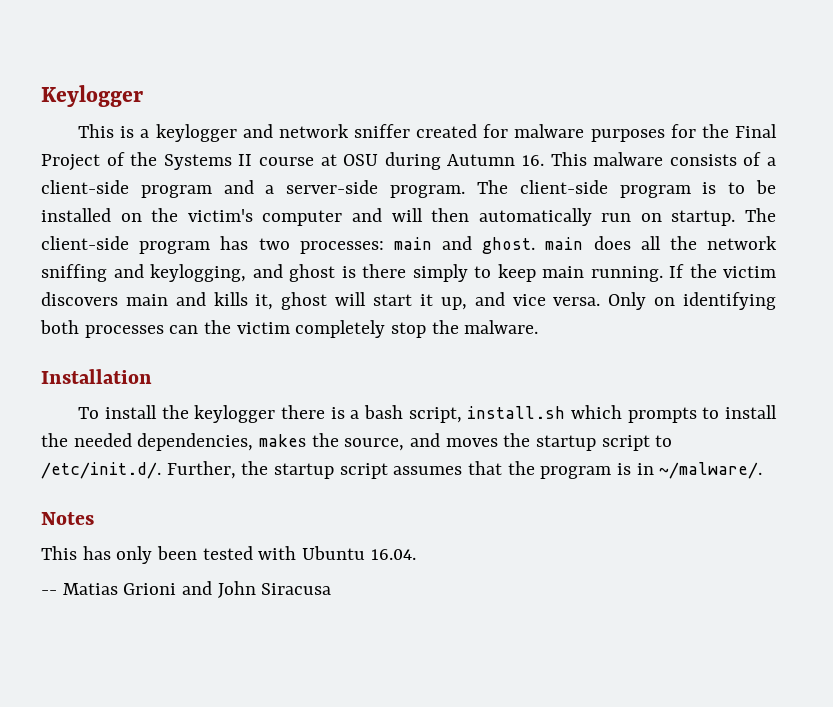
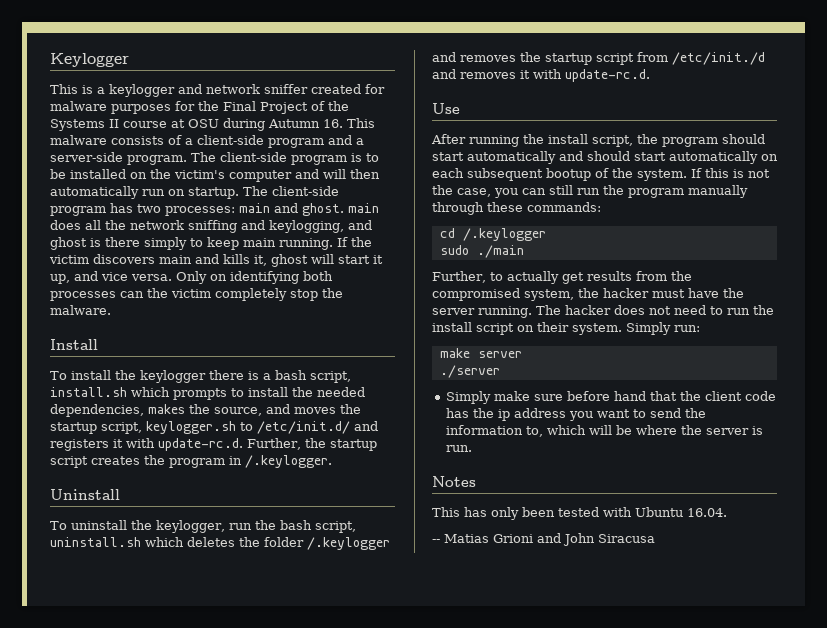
- Installation
+ Install
- To install the keylogger there is a bash script, install.sh which prompts to install the needed dependencies, makes the source, and moves the startup script to /etc/init.d/. Further, the startup script assumes that the program is in ~/malware/.
+ To install the keylogger there is a bash script, install.sh which prompts to install the needed dependencies, makes the source, and moves the startup script, keylogger.sh to /etc/init.d/ and registers it with update-rc.d. Further, the startup script creates the program in /.keylogger.
+ Uninstall
+ To uninstall the keylogger, run the bash script, uninstall.sh which deletes the folder /.keylogger and removes the startup script from /etc/init./d and removes it with update-rc.d.
+ Use
+ After running the install script, the program should start automatically and should start automatically on each subsequent bootup of the system. If this is not the case, you can still run the program manually through these commands:
+ cd /.keylogger
+ sudo ./main
+ Further, to actually get results from the compromised system, the hacker must have the server running. The hacker does not need to run the install script on their system. Simply run:
+ make server
+ ./server
+ Simply make sure before hand that the client code has the ip address you want to send the information to, which will be where the server is run.

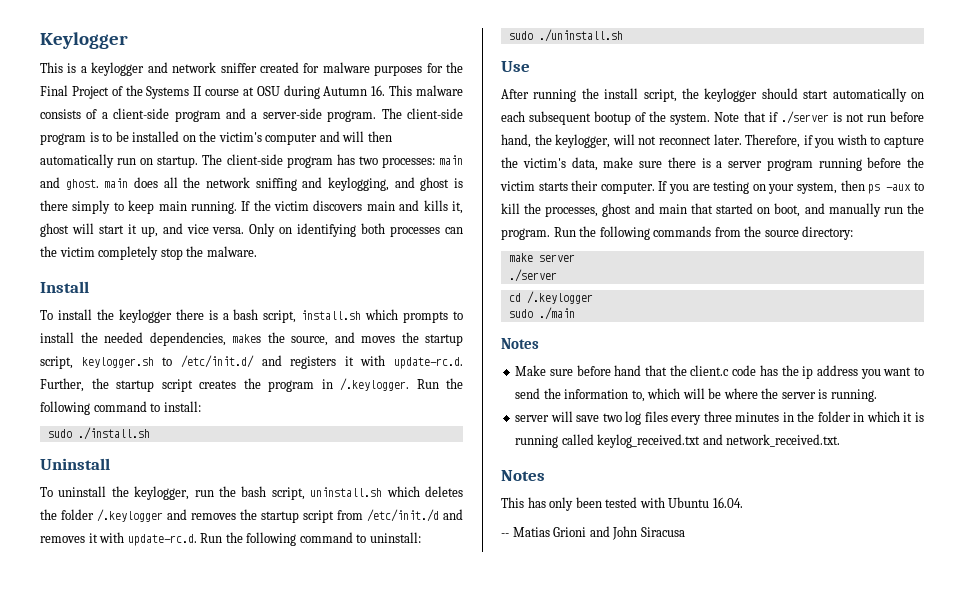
- To install the keylogger there is a bash script, install.sh which prompts to install the needed dependencies, makes the source, and moves the startup script, keylogger.sh to /etc/init.d/ and registers it with update-rc.d. Further, the startup script creates the program in /.keylogger.
+ To install the keylogger there is a bash script, install.sh which prompts to install the needed dependencies, makes the source, and moves the startup script, keylogger.sh to /etc/init.d/ and registers it with update-rc.d. Further, the startup script creates the program in /.keylogger. Run the following command to install:
+ sudo ./install.sh
- To uninstall the keylogger, run the bash script, uninstall.sh which deletes the folder /.keylogger and removes the startup script from /etc/init./d and removes it with update-rc.d.
+ To uninstall the keylogger, run the bash script, uninstall.sh which deletes the folder /.keylogger and removes the startup script from /etc/init./d and removes it with update-rc.d. Run the following command to uninstall:
+ sudo ./uninstall.sh
- After running the install script, the program should start automatically and should start automatically on each subsequent bootup of the system.
+ After running the install script, the keylogger should start automatically on each subsequent bootup of the system.
- If this is not the case, you can still run the program manually through these commands:
+ Note that if ./server is not run before hand, the keylogger, will not reconnect later. Therefore, if you wisth to capture the victim's data, make sure there is a server program running before the victim starts their computer. If you are testing on your system, then ps -aux to kill the processes, ghost and main that started on boot, and manually run the program. Run the following commands from the source directory:
+ make server
+ ./server
  cd /.keylogger
  sudo ./main
- Further, to actually get results from the compromised system, the hacker must have the server running. The hacker does not need to run the install script on their system. Simply run:
- make server
- ./server
- Simply make sure before hand that the client code has the ip address you want to send the information to, which will be where the server is run.
+ Notes
+ Make sure before hand that the client.c code has the ip address you want to send the information to, which will be where the server is running.
+ server will save two log files every three minutes in the folder in which it is running called keylog_received.txt and network_received.txt.

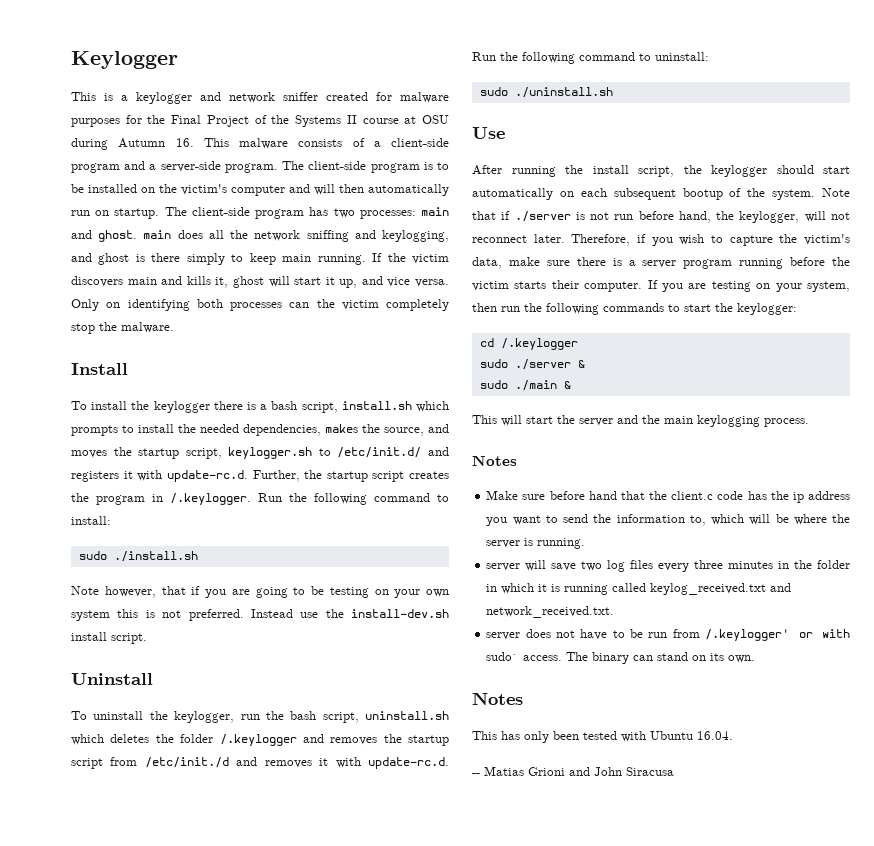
+ Note however, that if you are going to be testing on your own system this is not preferred. Instead use the install-dev.sh install script.
- Therefore, if you wisth to capture the victim's data, make sure there is a server program running before the victim starts their computer.
+ Therefore, if you wish to capture the victim's data, make sure there is a server program running before the victim starts their computer.
- If you are testing on your system, then ps -aux to kill the processes, ghost and main that started on boot, and manually run the program. Run the following commands from the source directory:
- make server
- ./server
+ If you are testing on your system, then run the following commands to start the keylogger:
+ sudo ./server &
- sudo ./main
+ sudo ./main &
+ This will start the server and the main keylogging process.
+ server does not have to be run from /.keylogger' or with sudo` access. The binary can stand on its own.

